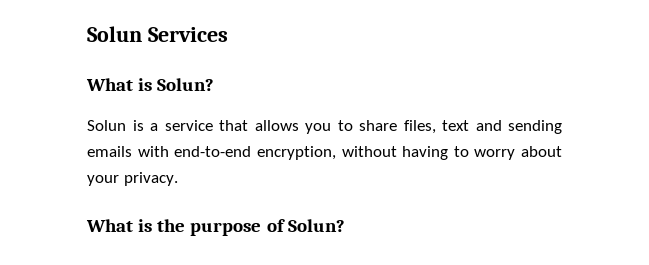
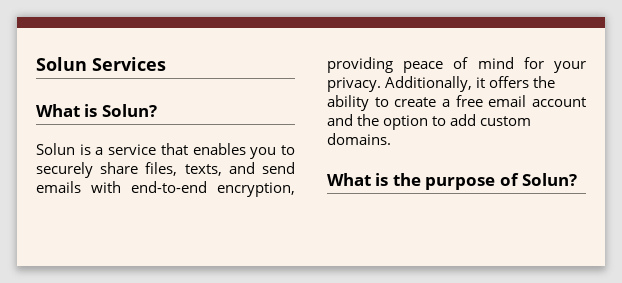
- Solun is a service that allows you to share files, text and sending emails with end-to-end encryption, without having to worry about your privacy.
+ Solun is a service that enables you to securely share files, texts, and send emails with end-to-end encryption, providing peace of mind for your privacy. Additionally, it offers the ability to create a free email account and the option to add custom domains.

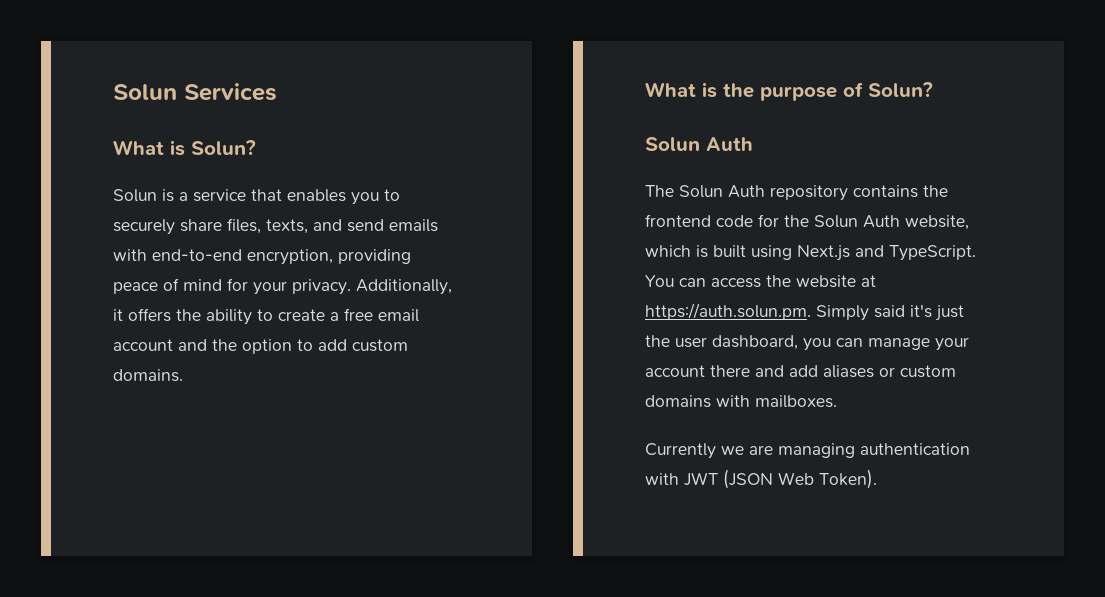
  What is the purpose of Solun?
+ Solun Auth
+ The Solun Auth repository contains the frontend code for the Solun Auth website, which is built using Next.js and TypeScript. You can access the website at https://auth.solun.pm. Simply said it's just the user dashboard, you can manage your account there and add aliases or custom domains with mailboxes.
+ Currently we are managing authentication with JWT (JSON Web Token).

